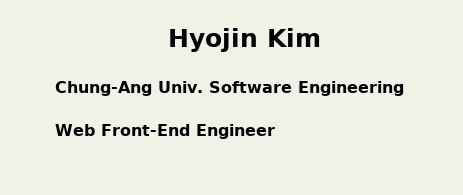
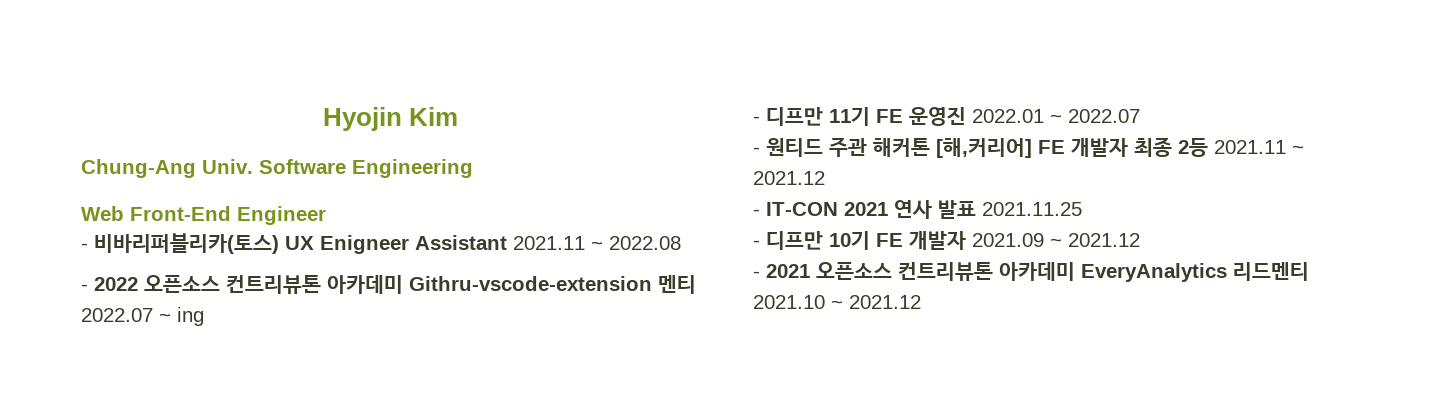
+ - 비바리퍼블리카(토스) UX Enigneer Assistant 2021.11 ~ 2022.08
+ - 2022 오픈소스 컨트리뷰톤 아카데미 Githru-vscode-extension 멘티 2022.07 ~ ing
+ - 디프만 11기 FE 운영진 2022.01 ~ 2022.07
+ - 원티드 주관 해커톤 [해,커리어] FE 개발자 최종 2등 2021.11 ~ 2021.12
+ - IT-CON 2021 연사 발표 2021.11.25
+ - 디프만 10기 FE 개발자 2021.09 ~ 2021.12
+ - 2021 오픈소스 컨트리뷰톤 아카데미 EveryAnalytics 리드멘티 2021.10 ~ 2021.12

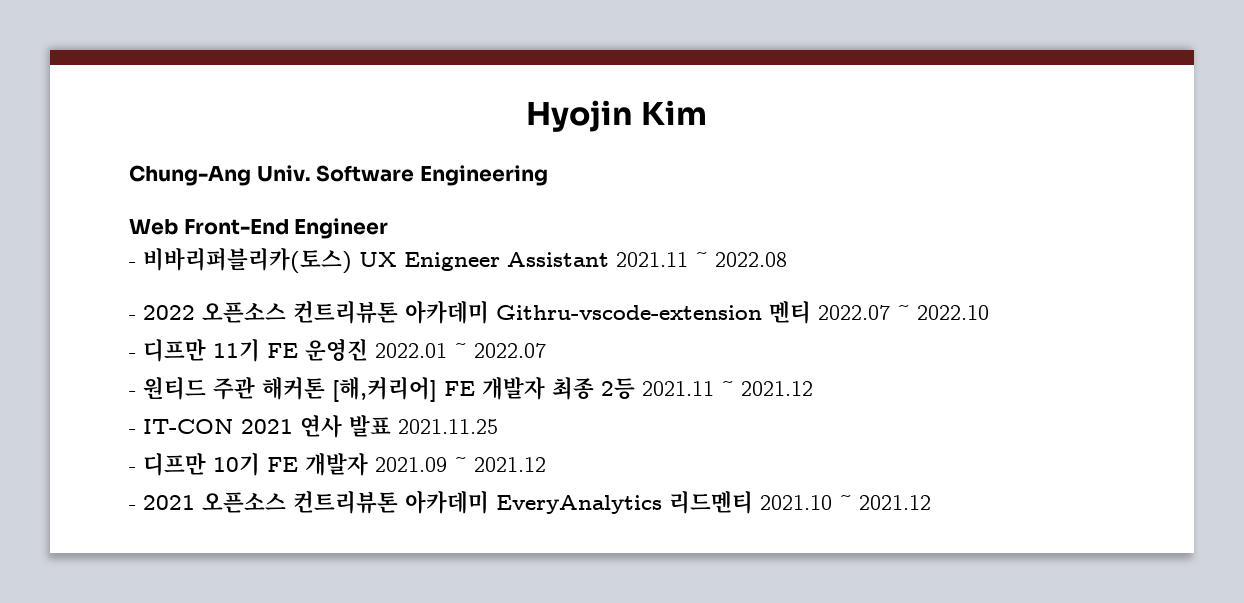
- - 2022 오픈소스 컨트리뷰톤 아카데미 Githru-vscode-extension 멘티 2022.07 ~ ing
+ - 2022 오픈소스 컨트리뷰톤 아카데미 Githru-vscode-extension 멘티 2022.07 ~ 2022.10

